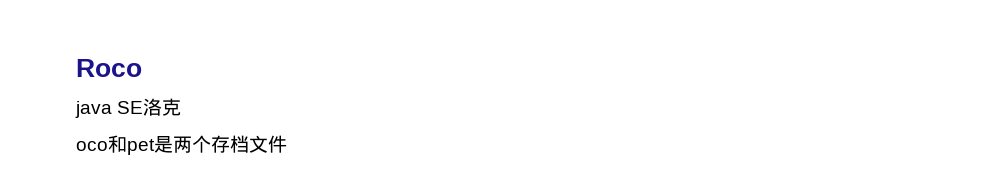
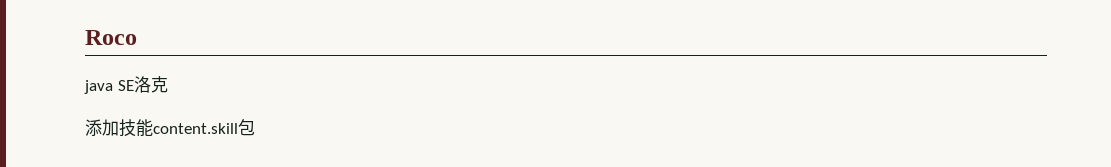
- oco和pet是两个存档文件
+ 添加技能content.skill包

